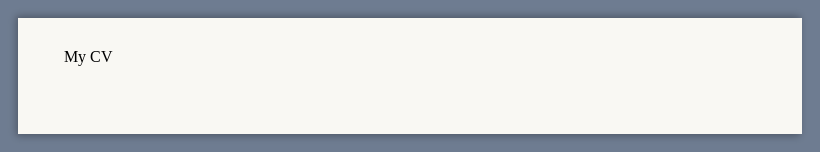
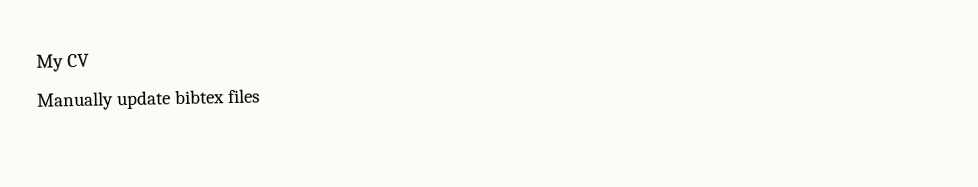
+ Manually update bibtex files

